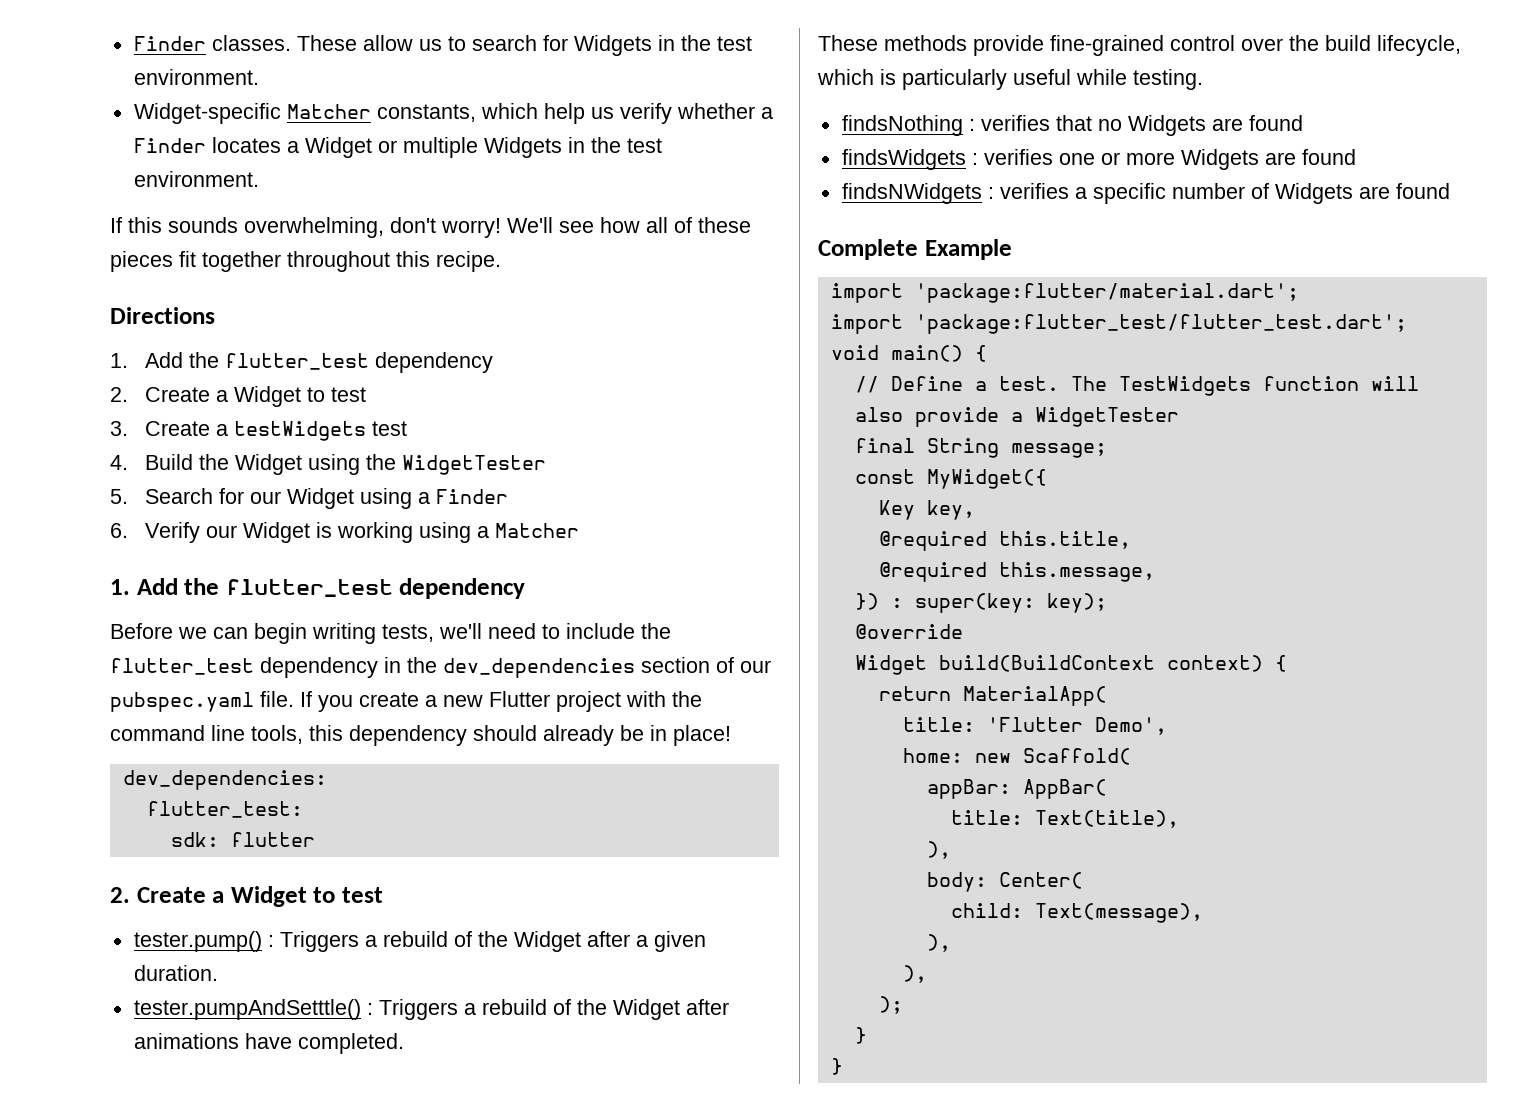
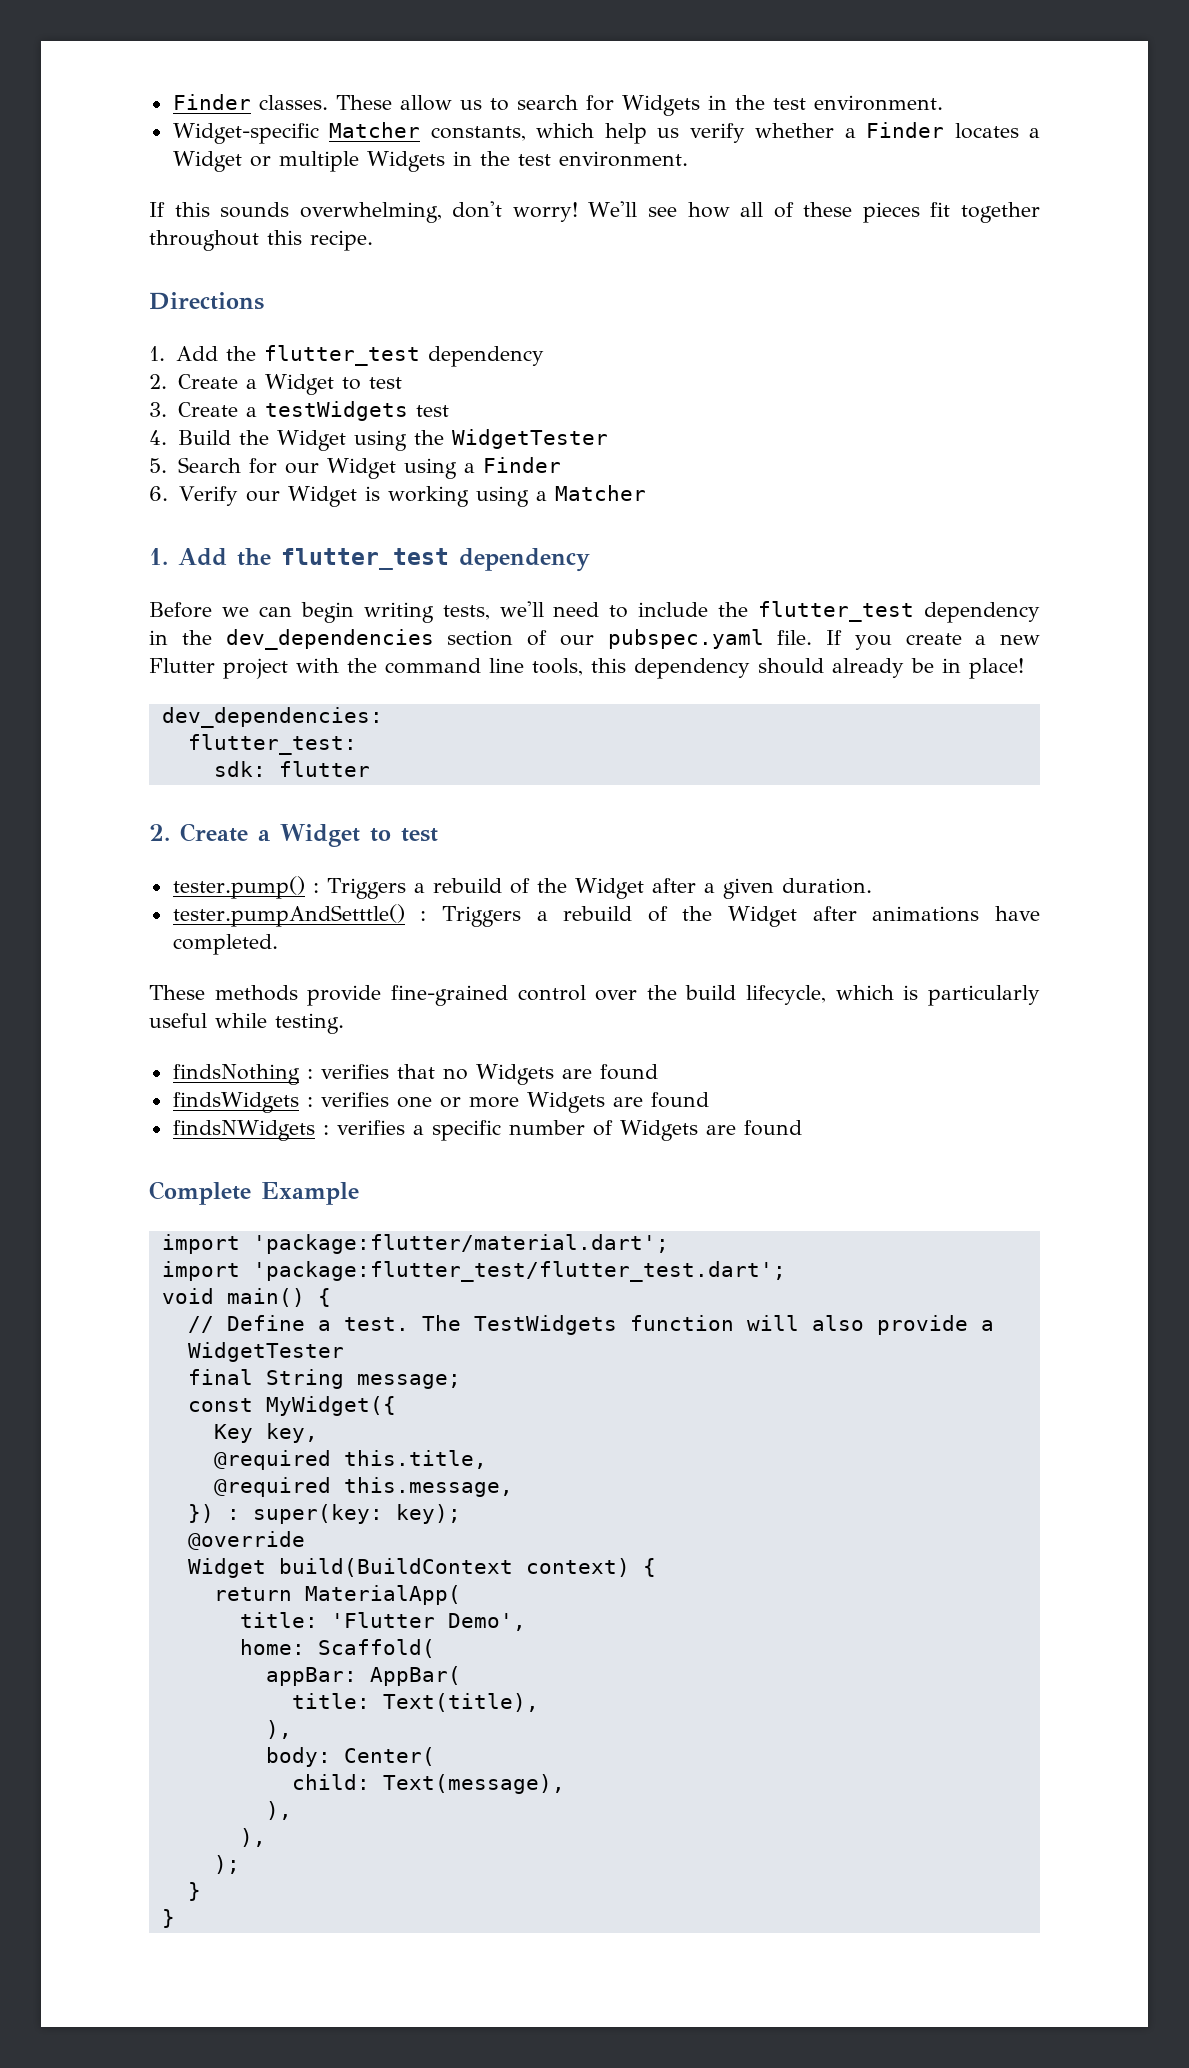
- home: new Scaffold(
+ home: Scaffold(

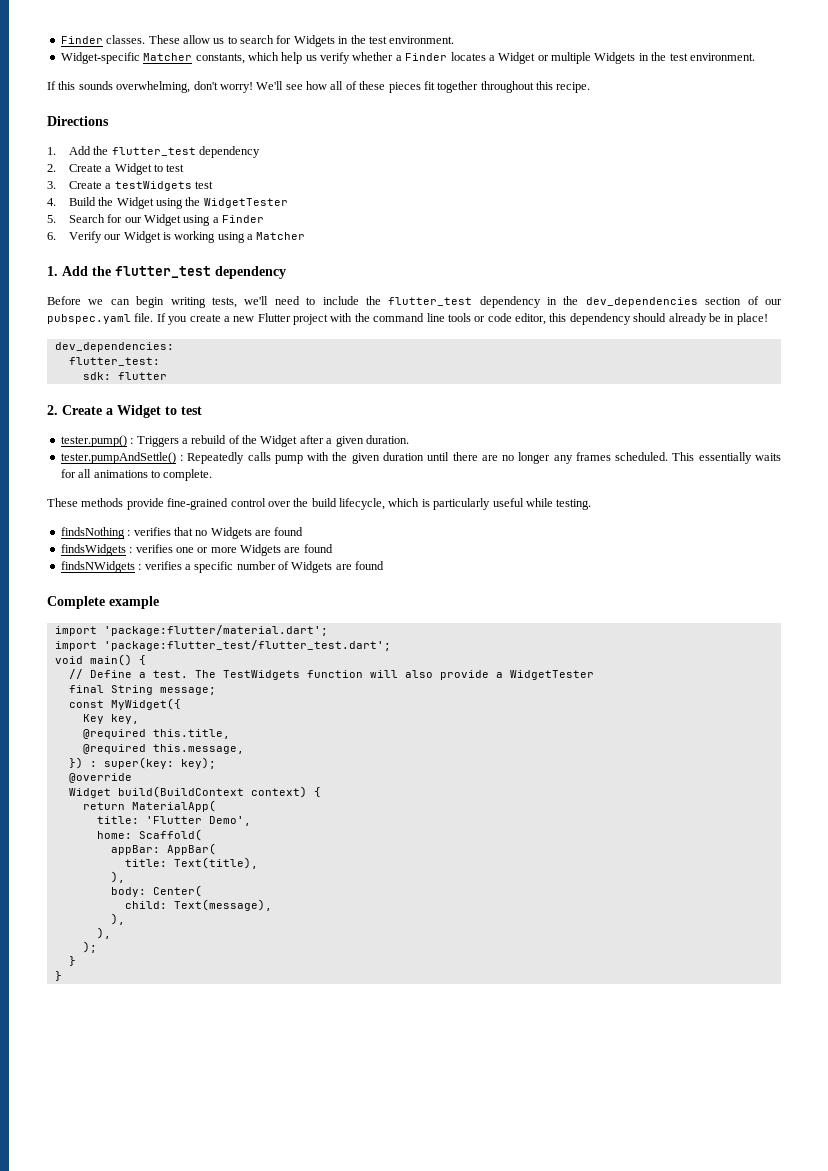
- If you create a new Flutter project with the command line tools, this dependency should already be in place!
+ If you create a new Flutter project with the command line tools or code editor, this dependency should already be in place!
- tester.pumpAndSetttle() : Triggers a rebuild of the Widget after animations have completed.
+ tester.pumpAndSettle() : Repeatedly calls pump with the given duration until there are no longer any frames scheduled. This essentially waits for all animations to complete.
- Complete Example
+ Complete example

